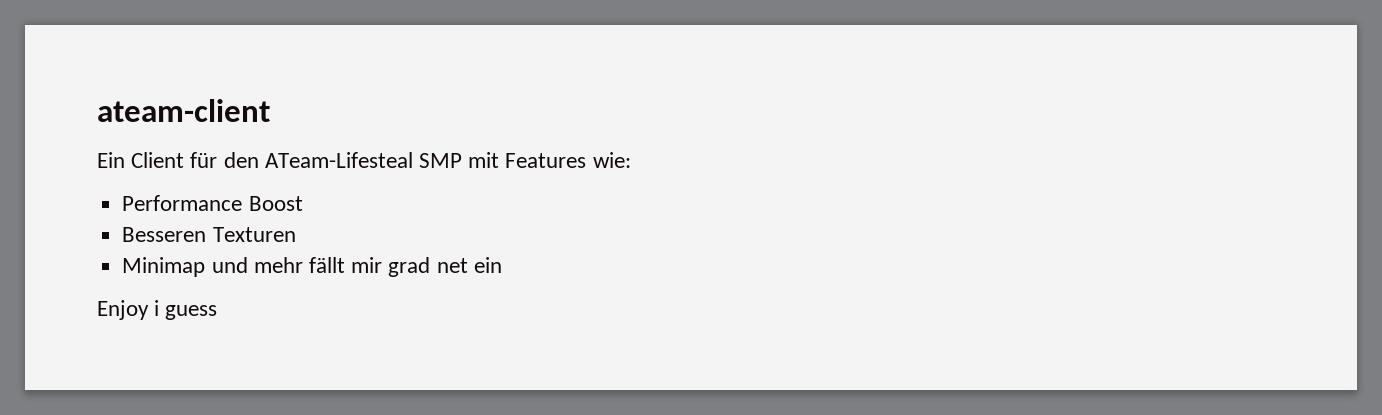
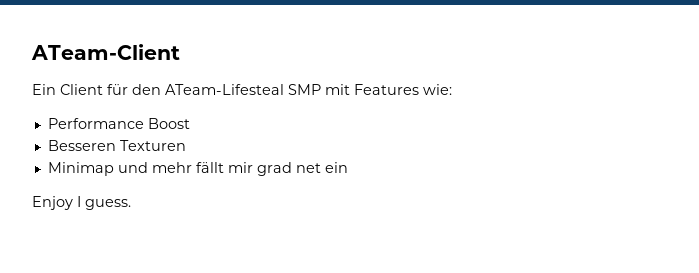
- ateam-client
+ ATeam-Client
- Enjoy i guess
+ Enjoy I guess.

